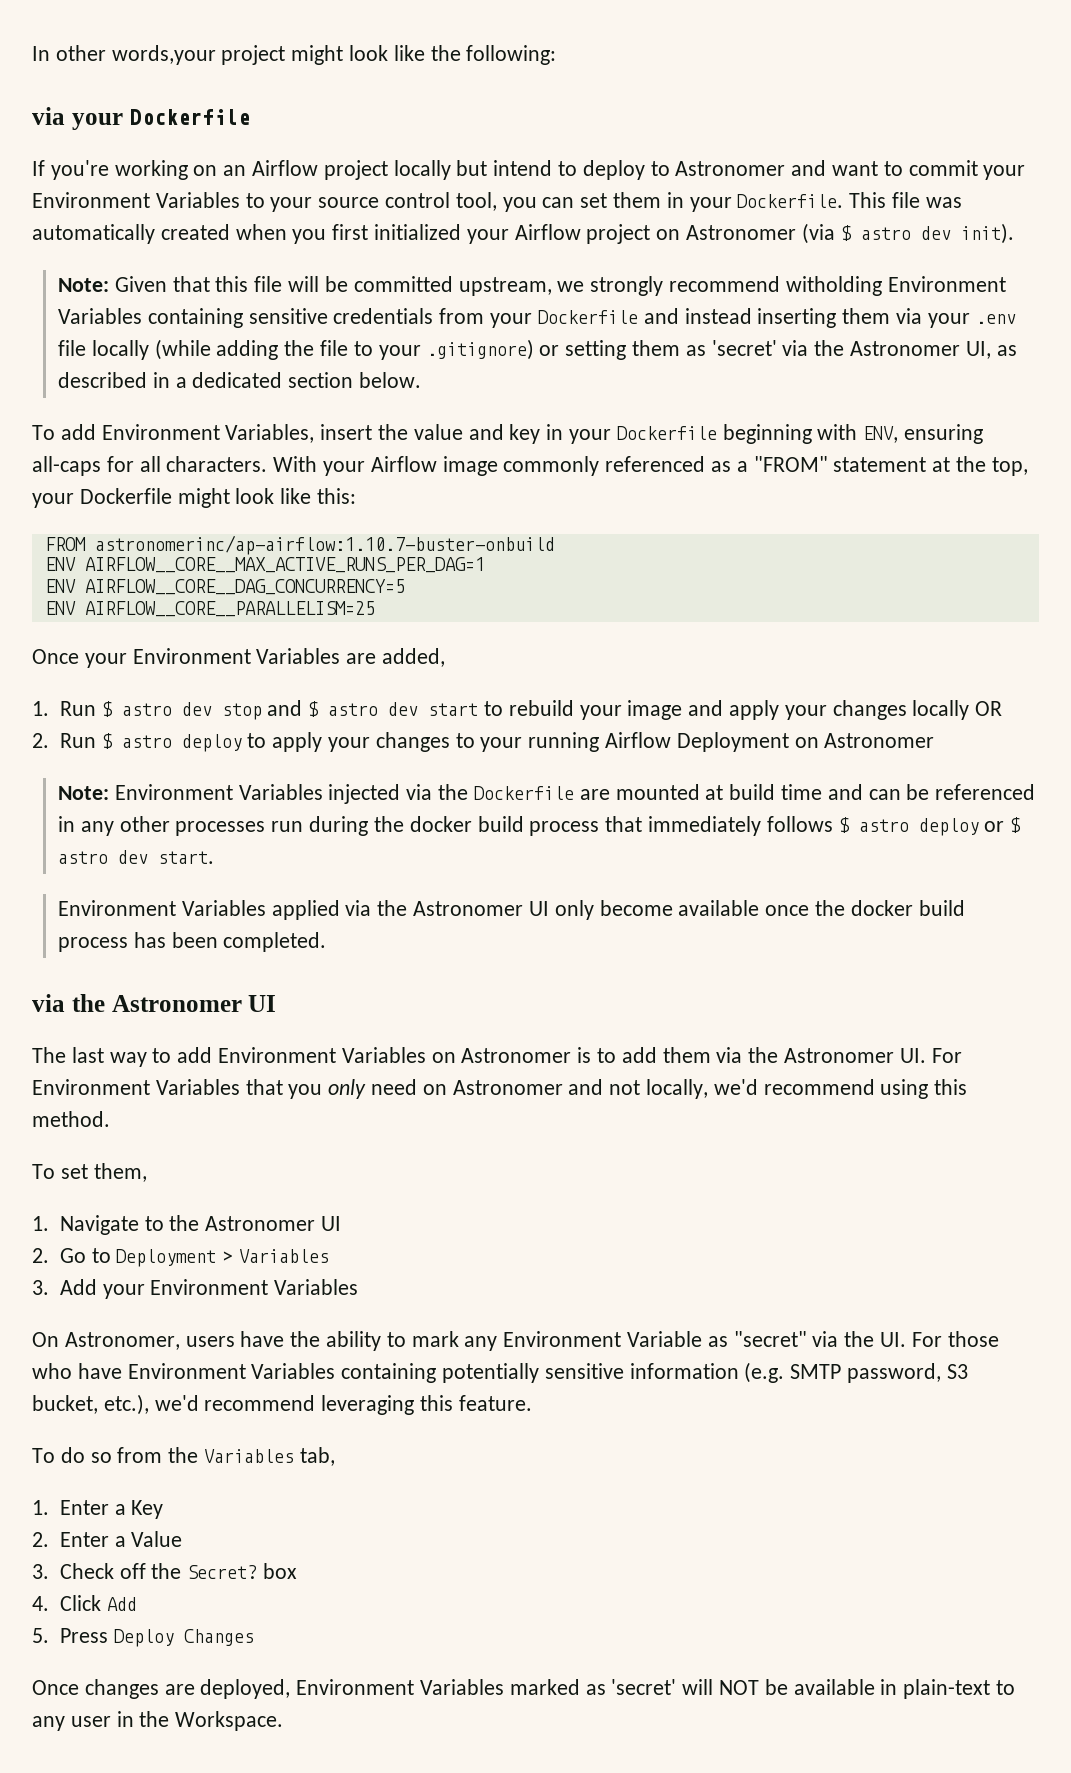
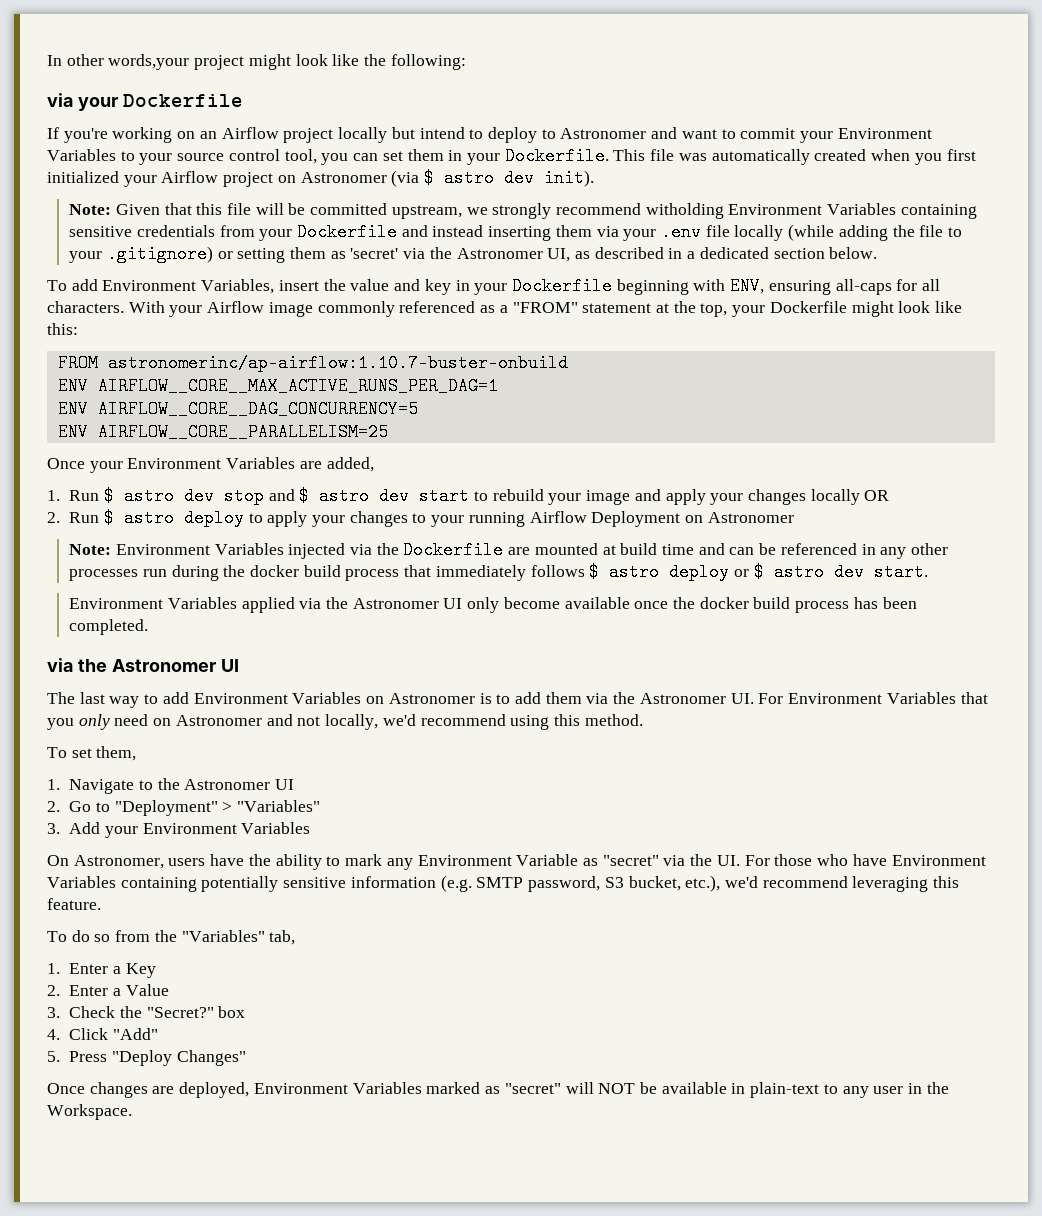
- 2. Go to Deployment > Variables
+ 2. Go to "Deployment" > "Variables"
- To do so from the Variables tab,
+ To do so from the "Variables" tab,
- 3. Check off the Secret? box
+ 3. Check the "Secret?" box
- 4. Click Add
+ 4. Click "Add"
- 5. Press Deploy Changes
+ 5. Press "Deploy Changes"
- Once changes are deployed, Environment Variables marked as 'secret' will NOT be available in plain-text to any user in the Workspace.
+ Once changes are deployed, Environment Variables marked as "secret" will NOT be available in plain-text to any user in the Workspace.

